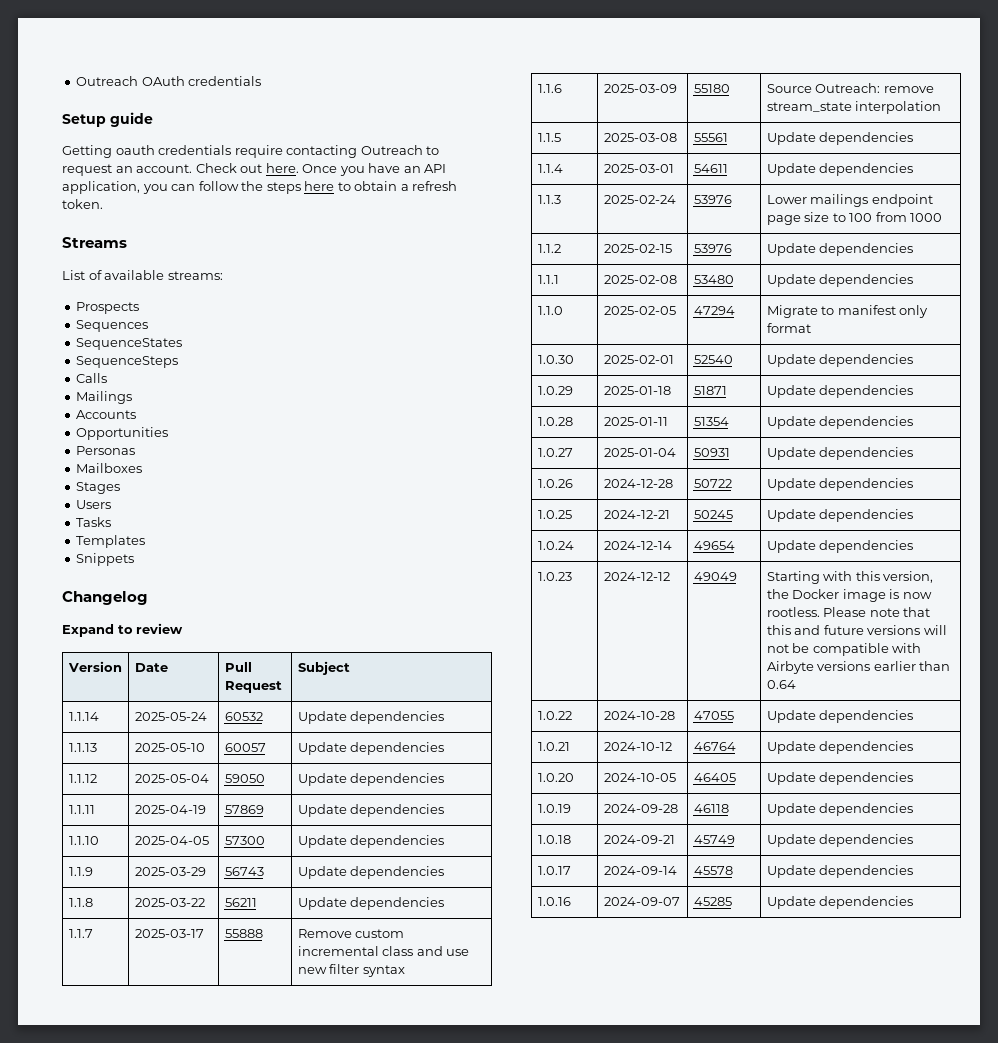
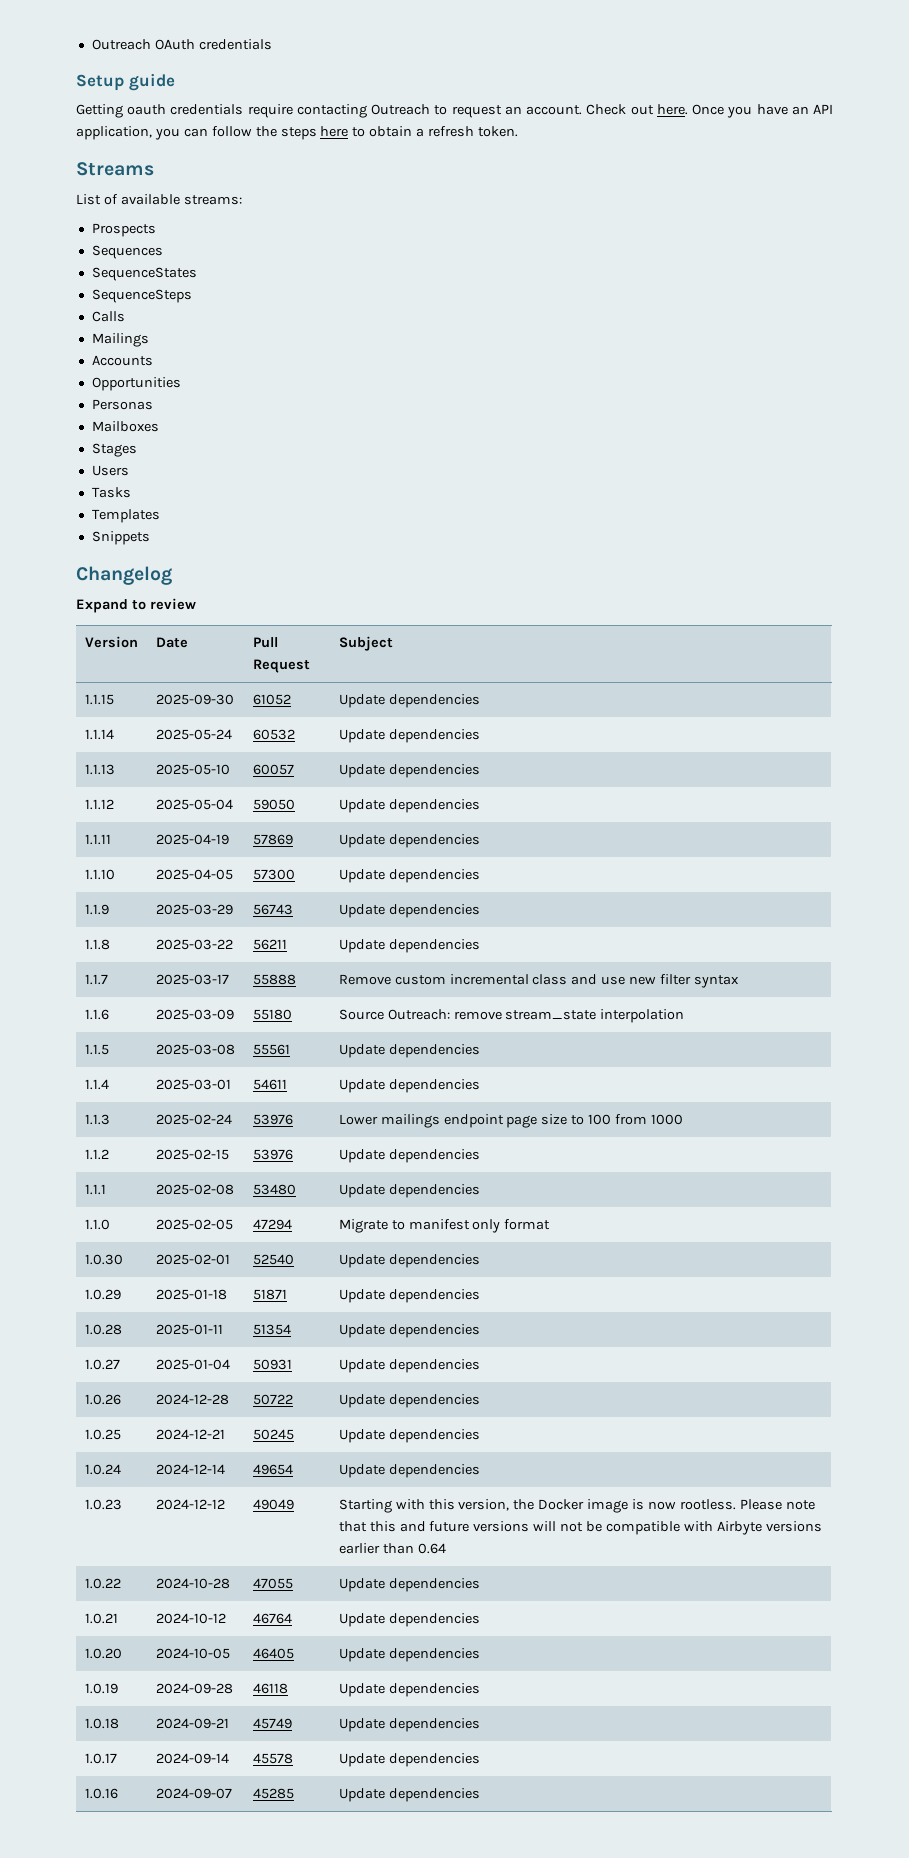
+ 1.1.15 | 2025-09-30 | 61052 | Update dependencies

